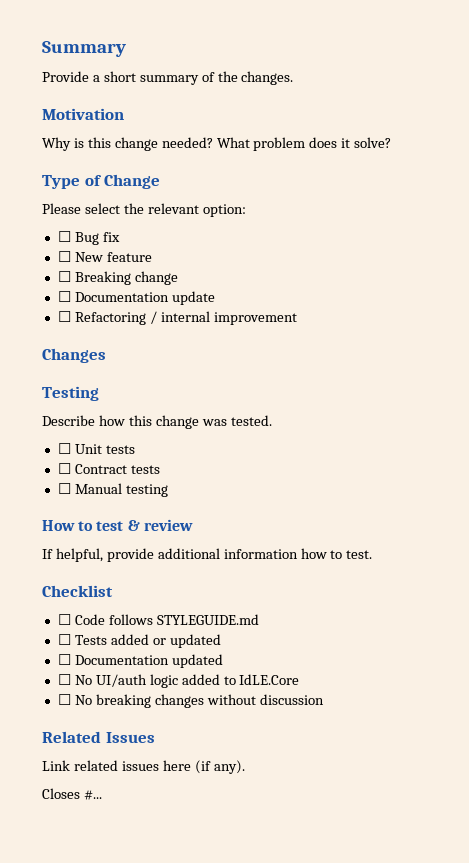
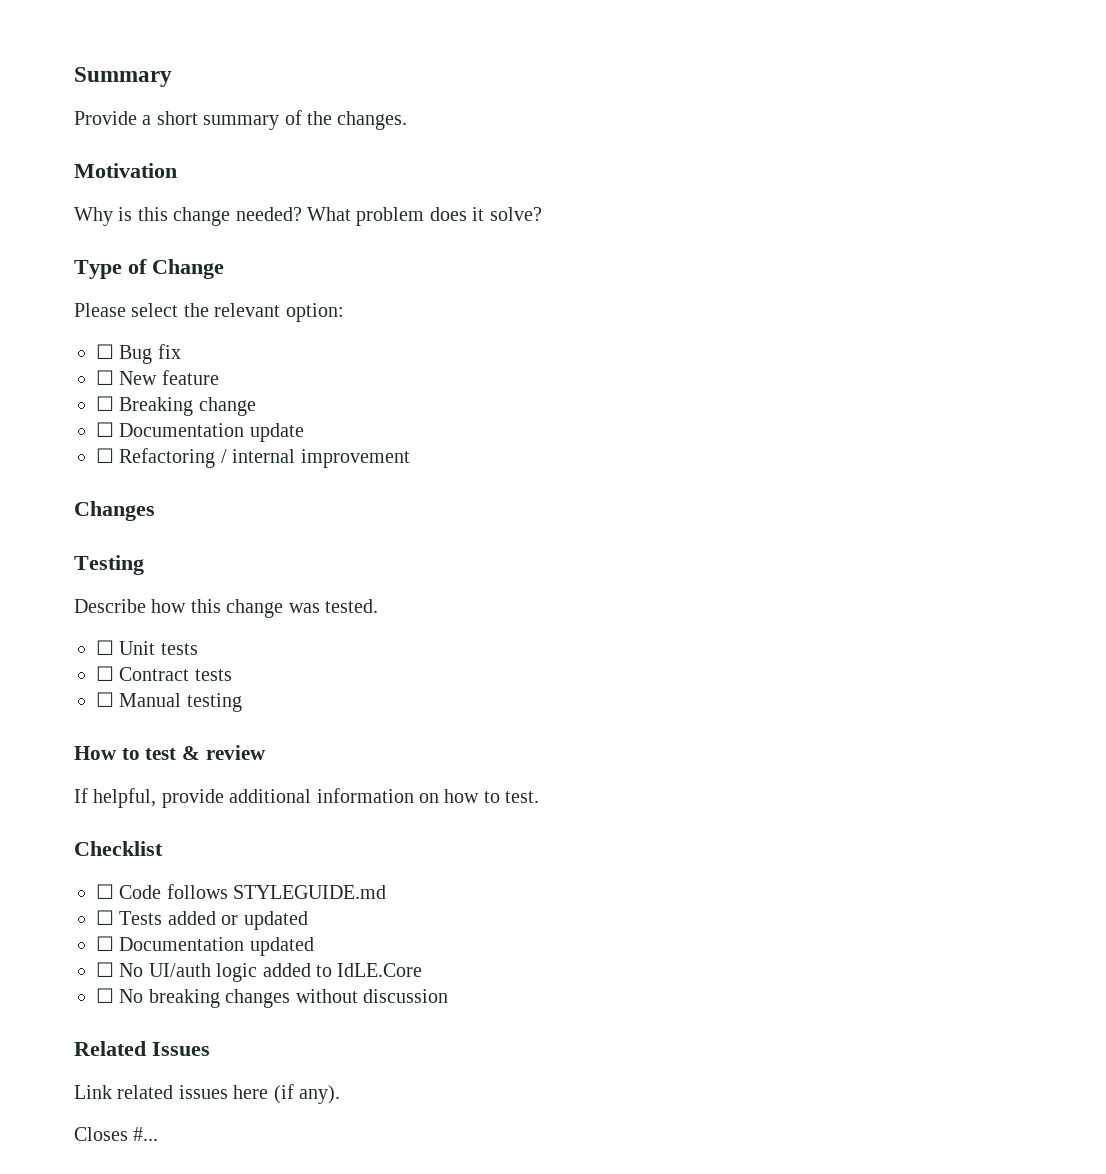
- If helpful, provide additional information how to test.
+ If helpful, provide additional information on how to test.

